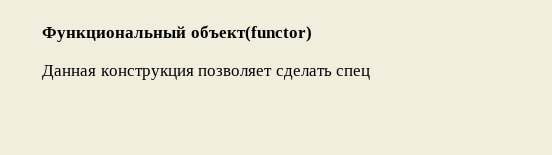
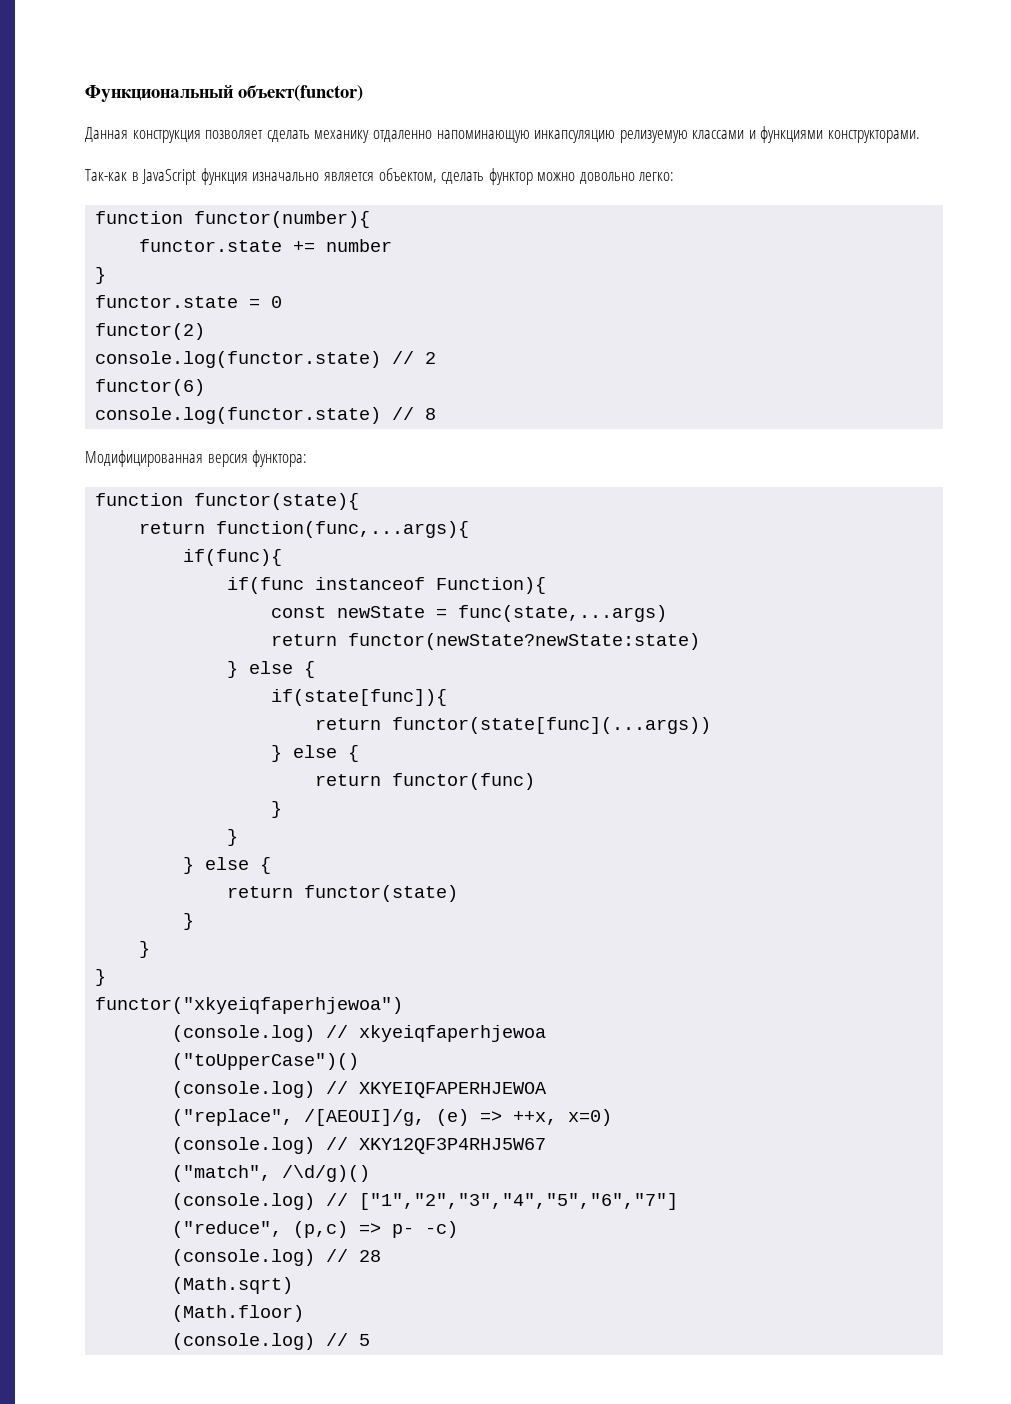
- Данная конструкция позволяет сделать спец
+ Данная конструкция позволяет сделать механику отдаленно напоминающую инкапсуляцию релизуемую классами и функциями конструкторами.
+ Так-как в JavaScript функция изначально является объектом, сделать функтор можно довольно легко:
+ function functor(number){
+ functor.state += number
+ }
+ functor.state = 0
+ functor(2)
+ console.log(functor.state) // 2
+ functor(6)
+ console.log(functor.state) // 8
+ Модифицированная версия функтора:
+ function functor(state){
+ return function(func,...args){
+ if(func){
+ if(func instanceof Function){
+ const newState = func(state,...args)
+ return functor(newState?newState:state)
+ } else {
+ if(state[func]){
+ return functor(state[func](...args))
+ } else {
+ return functor(func)
+ }
+ }
+ } else {
+ return functor(state)
+ }
+ }
+ }
+ functor("xkyeiqfaperhjewoa")
+ (console.log) // xkyeiqfaperhjewoa
+ ("toUpperCase")()
+ (console.log) // XKYEIQFAPERHJEWOA
+ ("replace", /[AEOUI]/g, (e) => ++x, x=0)
+ (console.log) // XKY12QF3P4RHJ5W67
+ ("match", /\d/g)()
+ (console.log) // ["1","2","3","4","5","6","7"]
+ ("reduce", (p,c) => p- -c)
+ (console.log) // 28
+ (Math.sqrt)
+ (Math.floor)
+ (console.log) // 5

